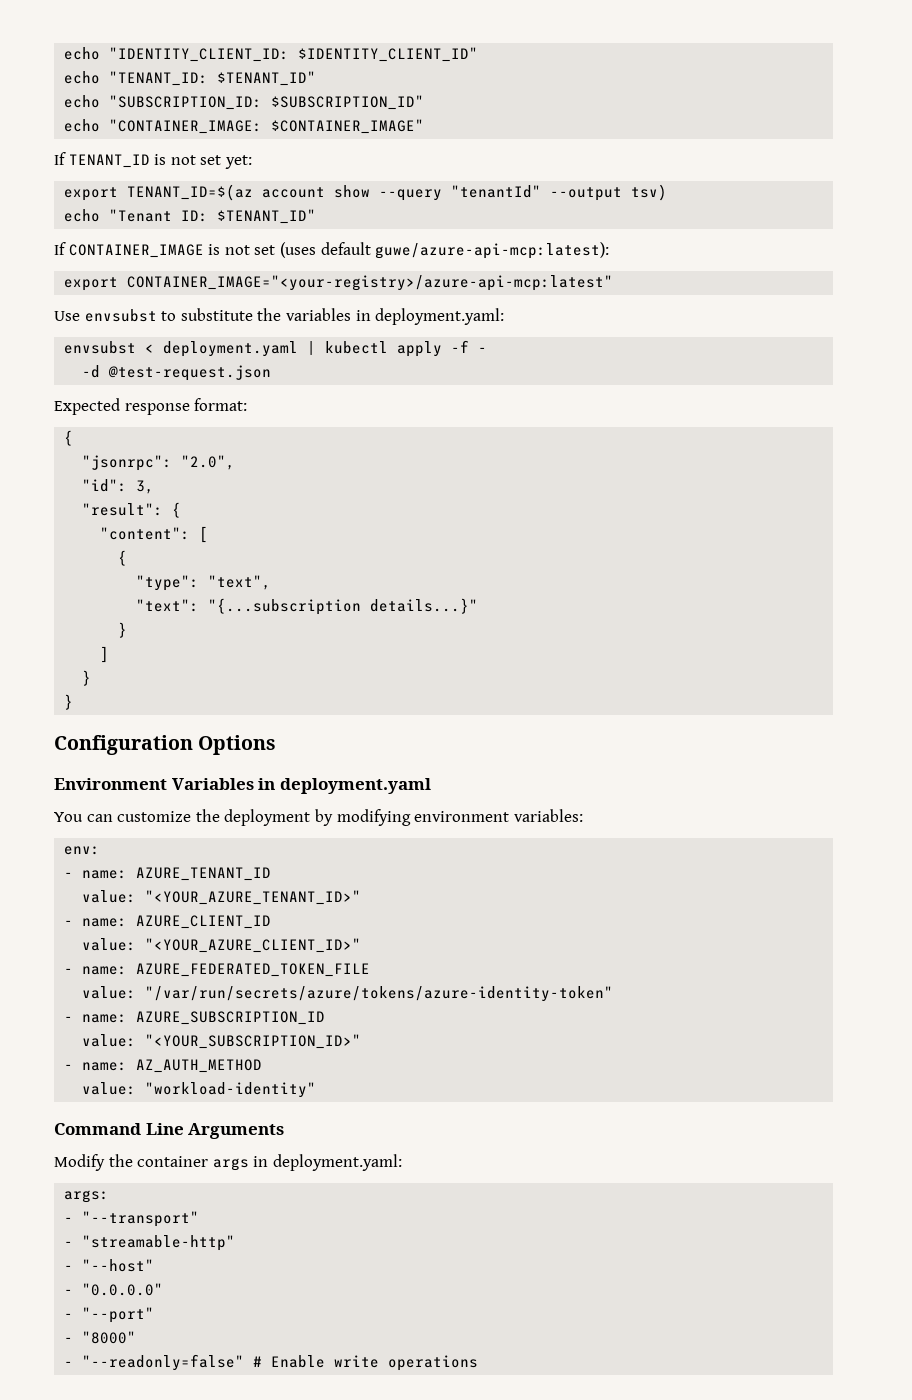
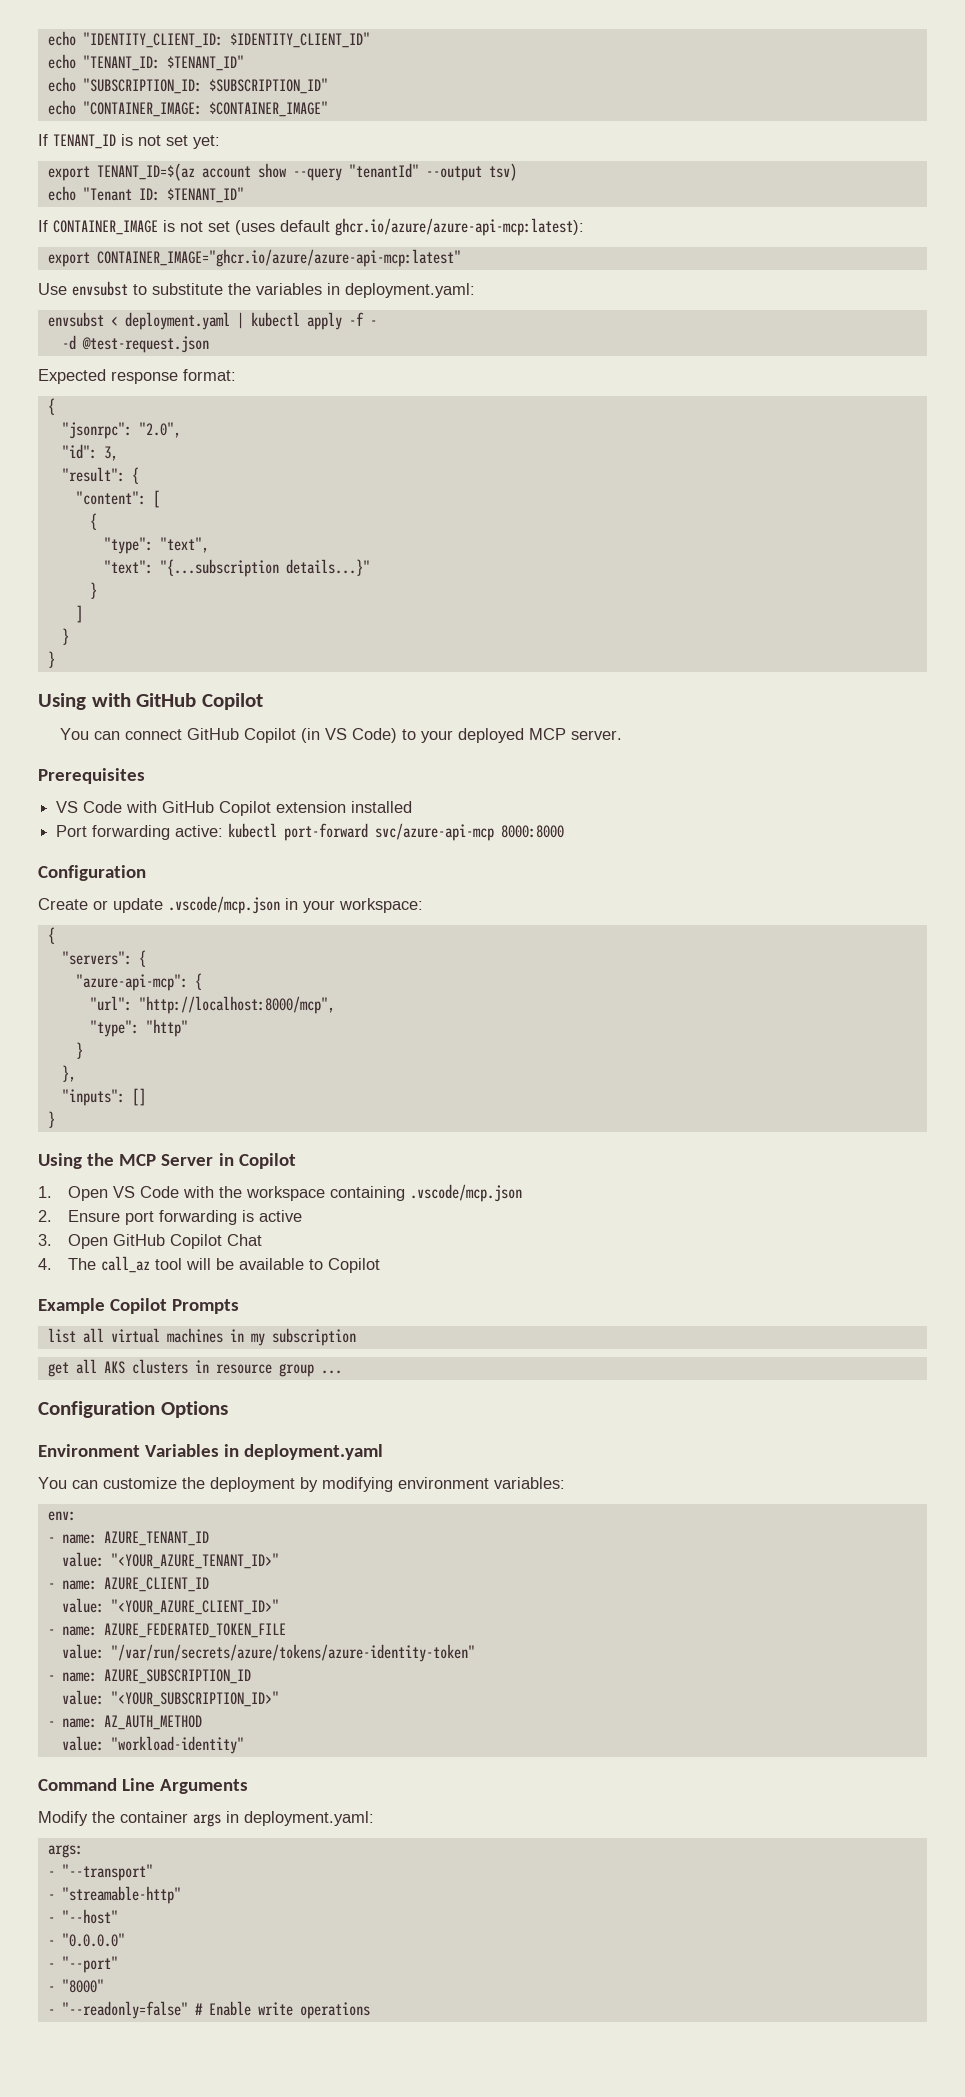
- If CONTAINER_IMAGE is not set (uses default guwe/azure-api-mcp:latest):
- export CONTAINER_IMAGE="<your-registry>/azure-api-mcp:latest"
+ If CONTAINER_IMAGE is not set (uses default ghcr.io/azure/azure-api-mcp:latest):
+ export CONTAINER_IMAGE="ghcr.io/azure/azure-api-mcp:latest"
+ Using with GitHub Copilot
+ You can connect GitHub Copilot (in VS Code) to your deployed MCP server.
+ Prerequisites
+ VS Code with GitHub Copilot extension installed
+ Port forwarding active: kubectl port-forward svc/azure-api-mcp 8000:8000
+ Configuration
+ Create or update .vscode/mcp.json in your workspace:
+ {
+ "servers": {
+ "azure-api-mcp": {
+ "url": "http://localhost:8000/mcp",
+ "type": "http"
+ }
+ },
+ "inputs": []
+ }
+ Using the MCP Server in Copilot
+ 1. Open VS Code with the workspace containing .vscode/mcp.json
+ 2. Ensure port forwarding is active
+ 3. Open GitHub Copilot Chat
+ 4. The call_az tool will be available to Copilot
+ Example Copilot Prompts
+ list all virtual machines in my subscription
+ get all AKS clusters in resource group ...

